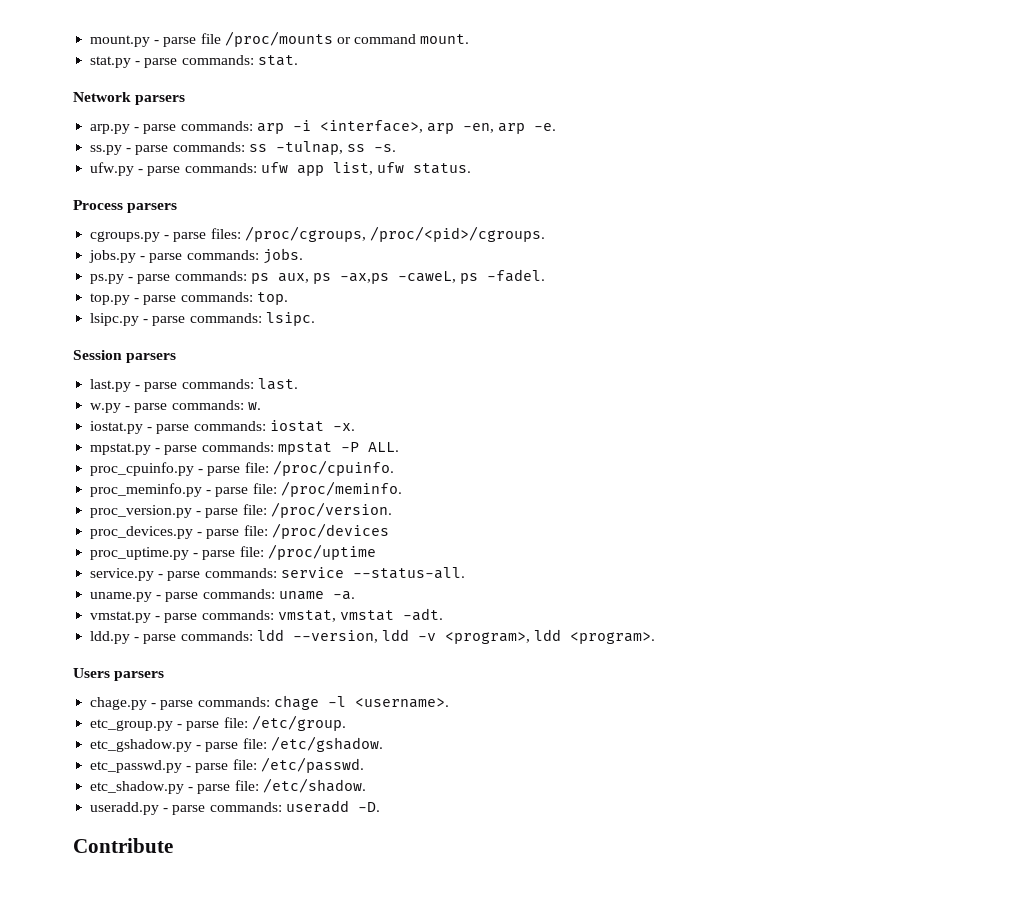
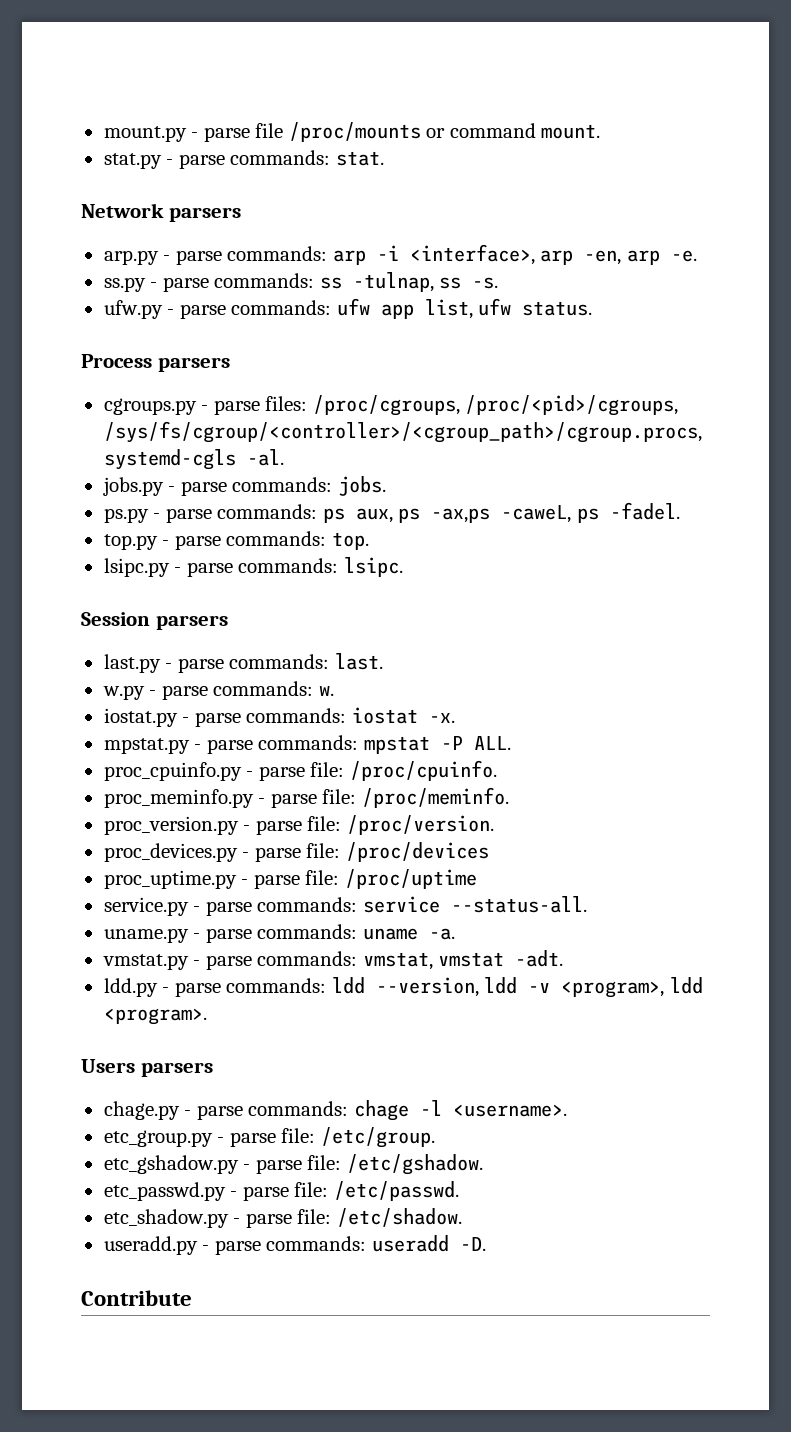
- cgroups.py - parse files: /proc/cgroups, /proc/<pid>/cgroups.
+ cgroups.py - parse files: /proc/cgroups, /proc/<pid>/cgroups, /sys/fs/cgroup/<controller>/<cgroup_path>/cgroup.procs, systemd-cgls -al.

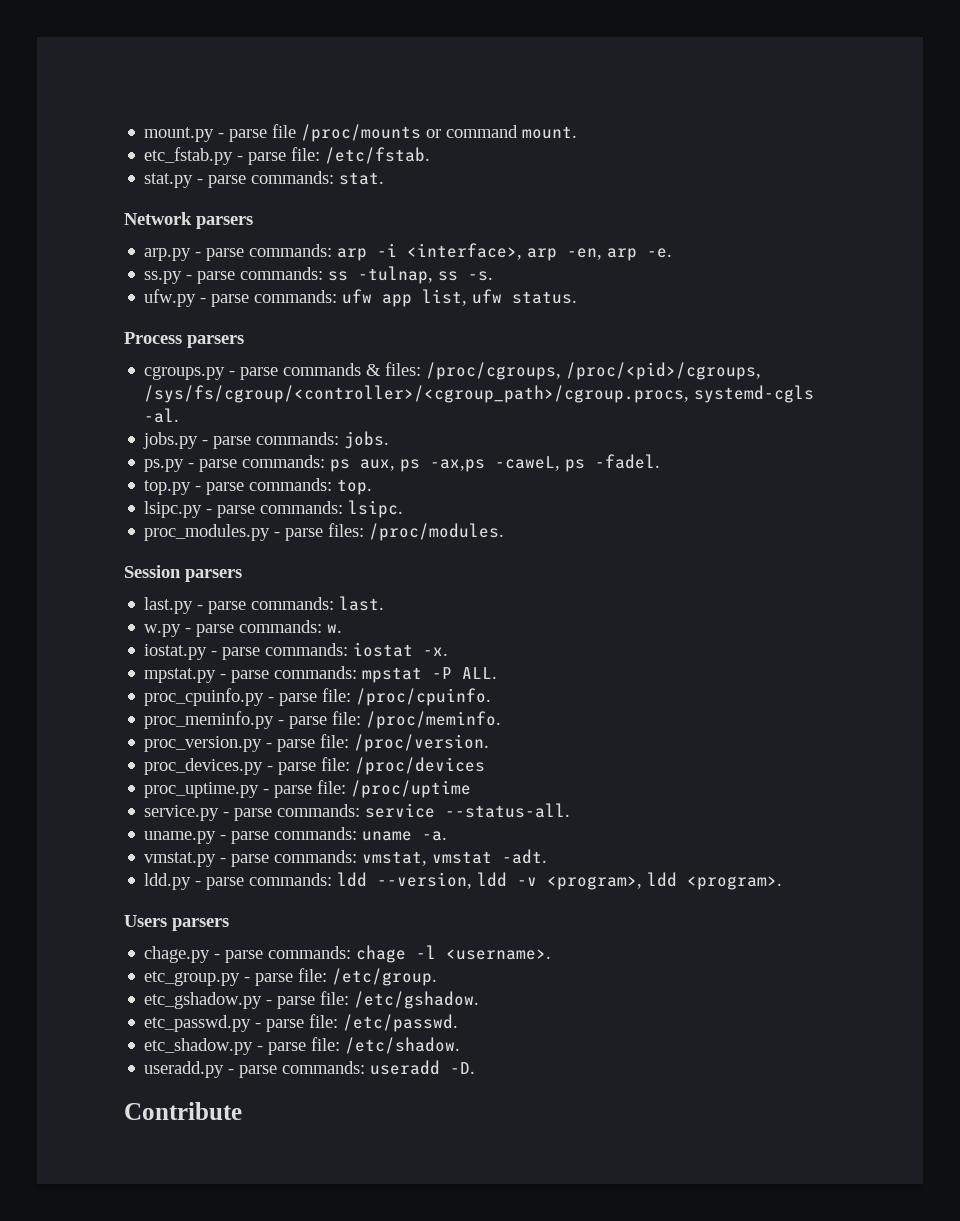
+ etc_fstab.py - parse file: /etc/fstab.
- cgroups.py - parse files: /proc/cgroups, /proc/<pid>/cgroups, /sys/fs/cgroup/<controller>/<cgroup_path>/cgroup.procs, systemd-cgls -al.
+ cgroups.py - parse commands & files: /proc/cgroups, /proc/<pid>/cgroups, /sys/fs/cgroup/<controller>/<cgroup_path>/cgroup.procs, systemd-cgls -al.
+ proc_modules.py - parse files: /proc/modules.

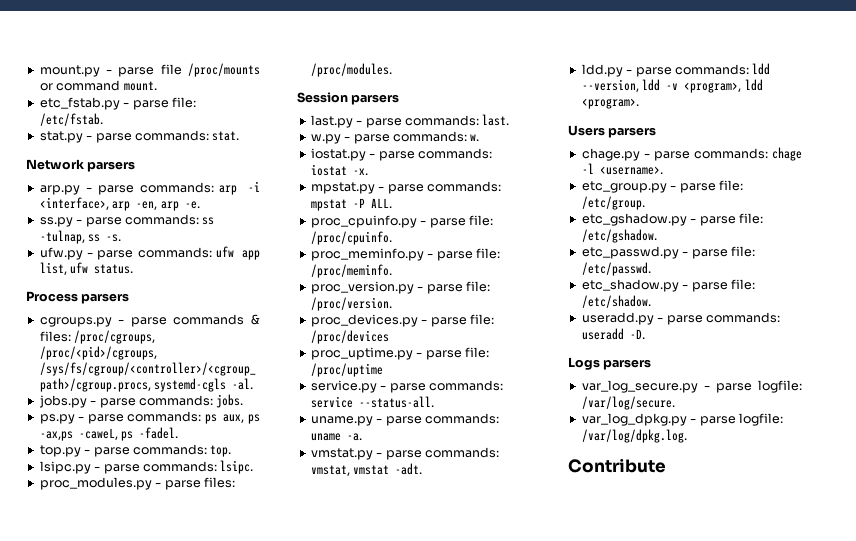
+ Logs parsers
+ var_log_secure.py - parse logfile: /var/log/secure.
+ var_log_dpkg.py - parse logfile: /var/log/dpkg.log.

